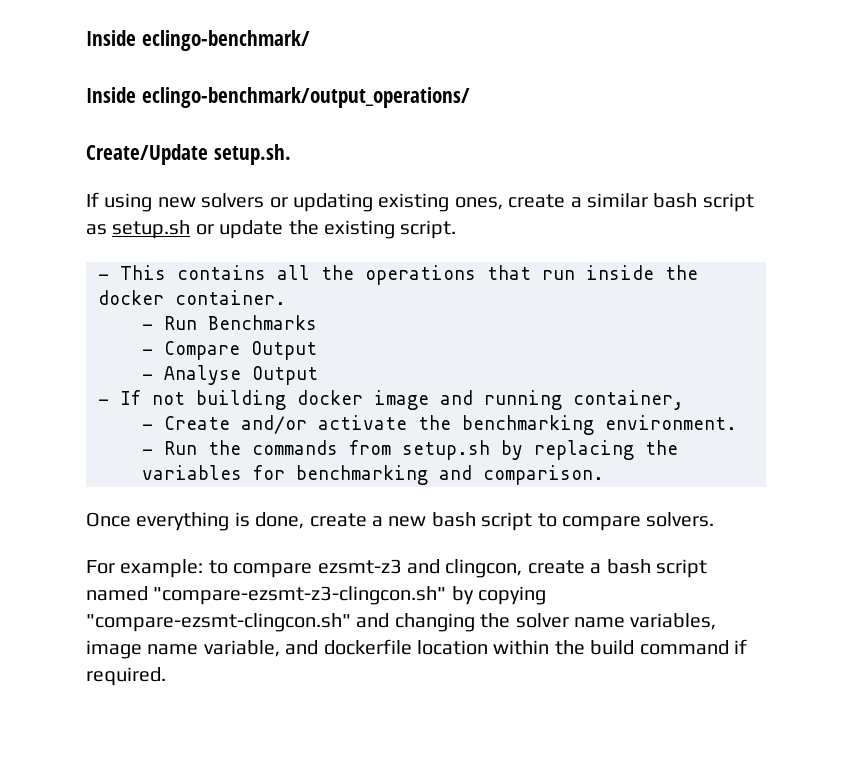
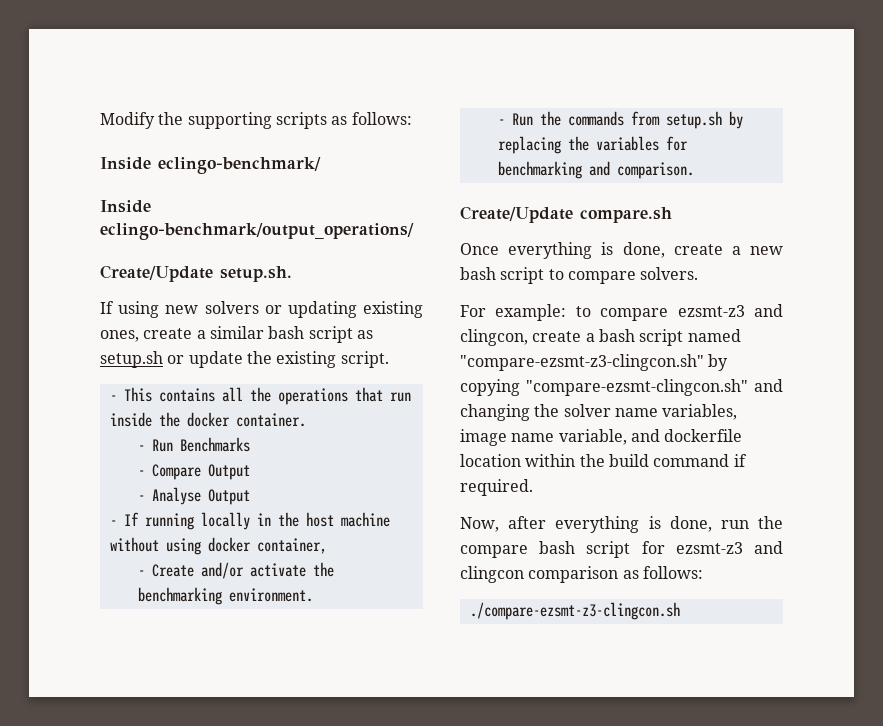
+ Modify the supporting scripts as follows:
- - If not building docker image and running container,
+ - If running locally in the host machine without using docker container,
+ Create/Update compare.sh
+ Now, after everything is done, run the compare bash script for ezsmt-z3 and clingcon comparison as follows:
+ ./compare-ezsmt-z3-clingcon.sh

